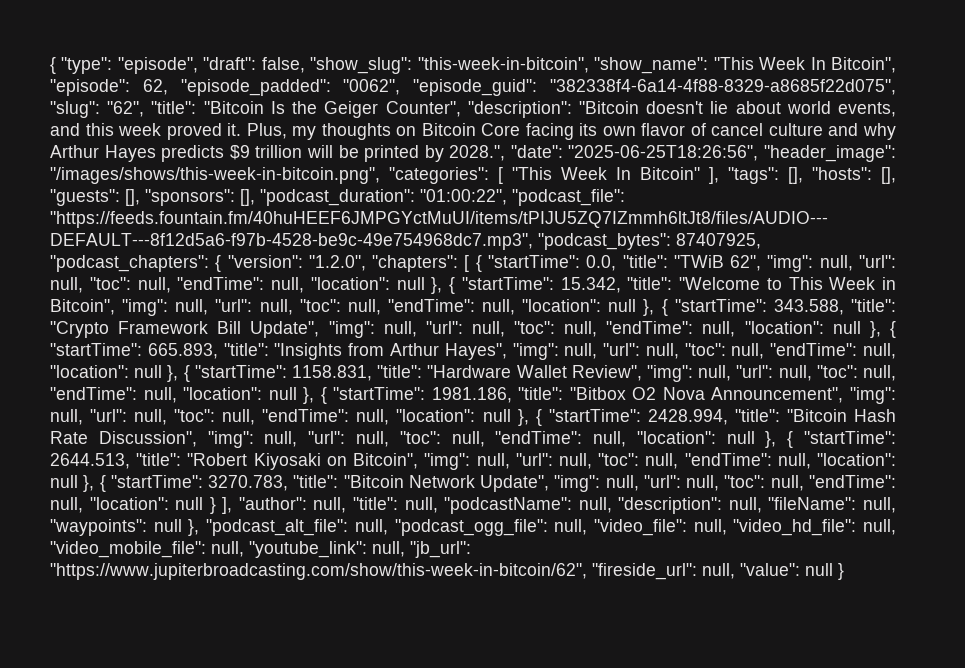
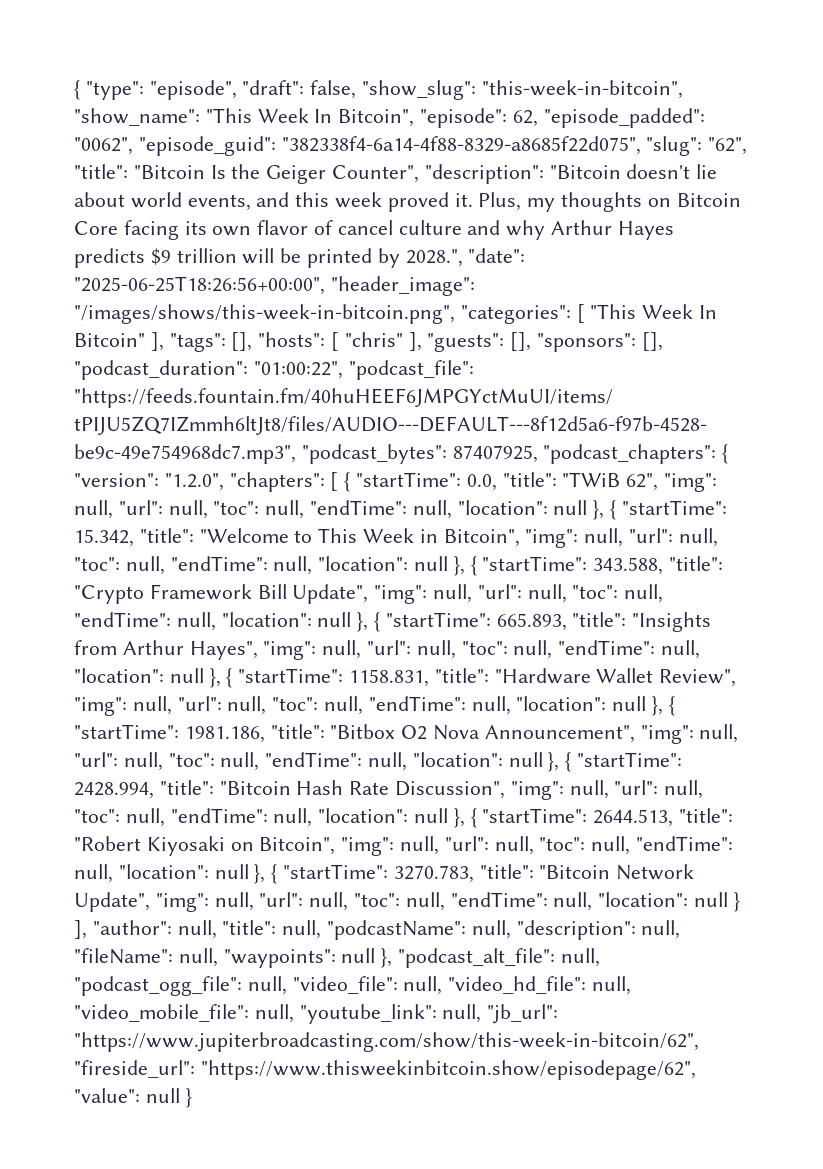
- "2025-06-25T18:26:56", "header_image":
+ "2025-06-25T18:26:56+00:00", "header_image":
- [], "guests":
+ [ "chris" ], "guests":
- null, "value":
+ "https://www.thisweekinbitcoin.show/episodepage/62", "value":

